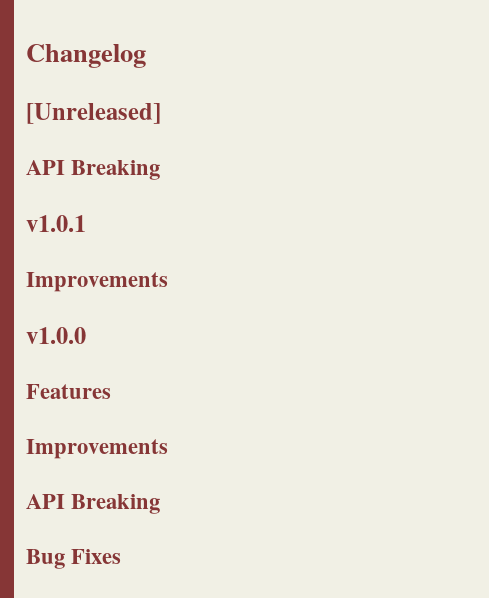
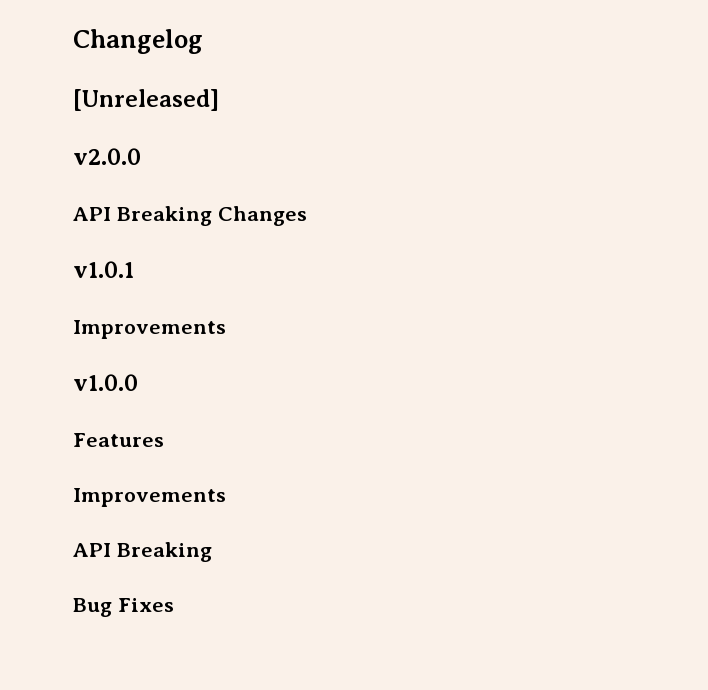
  [Unreleased]
- API Breaking
+ v2.0.0
+ API Breaking Changes

